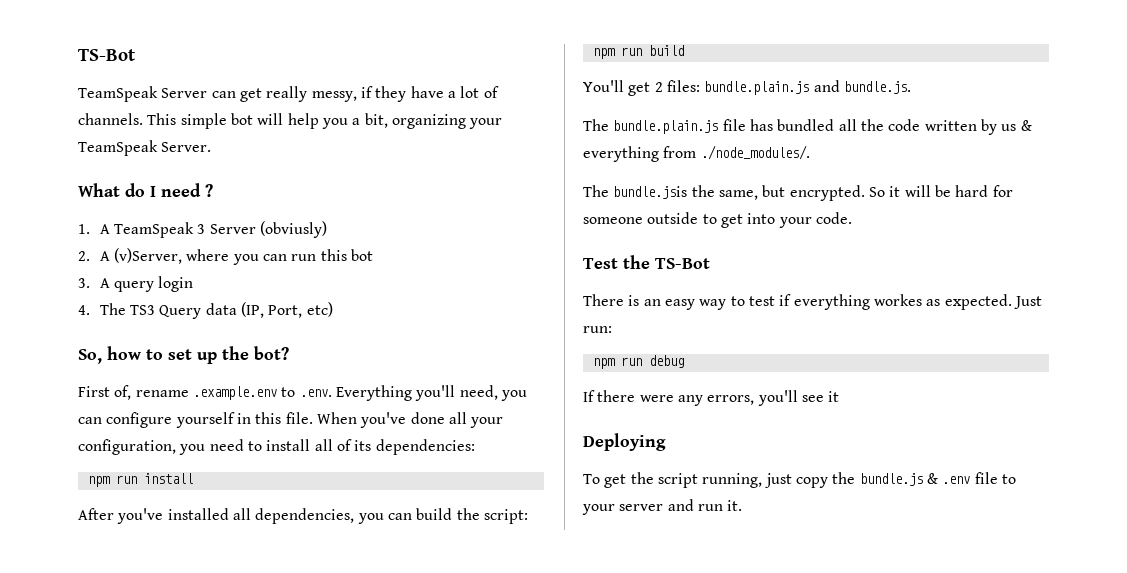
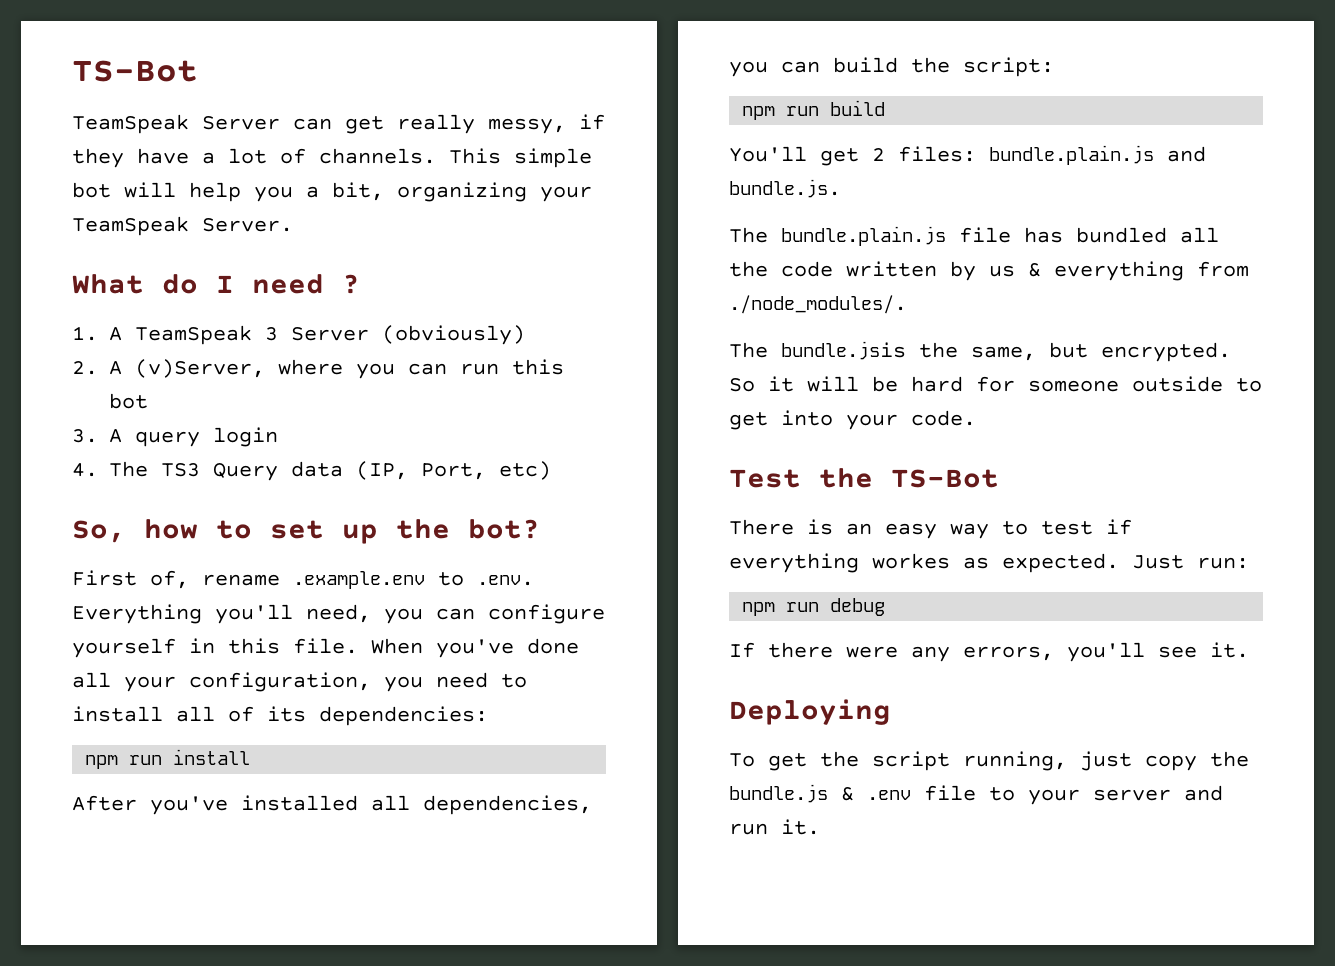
- 1. A TeamSpeak 3 Server (obviusly)
+ 1. A TeamSpeak 3 Server (obviously)
- If there were any errors, you'll see it
+ If there were any errors, you'll see it.

